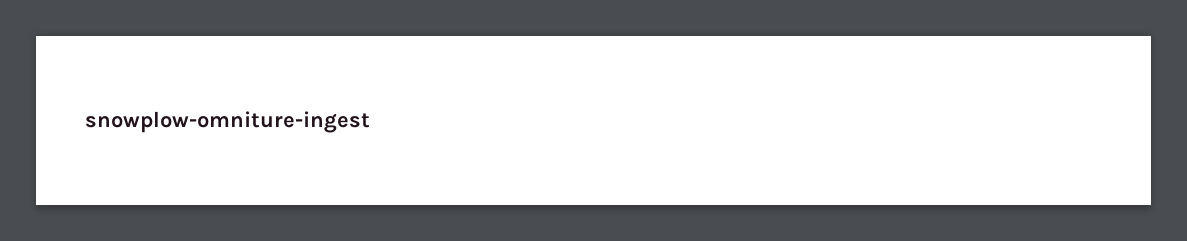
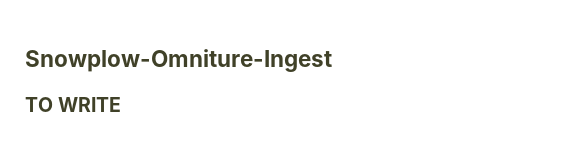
- snowplow-omniture-ingest
+ Snowplow-Omniture-Ingest
+ TO WRITE

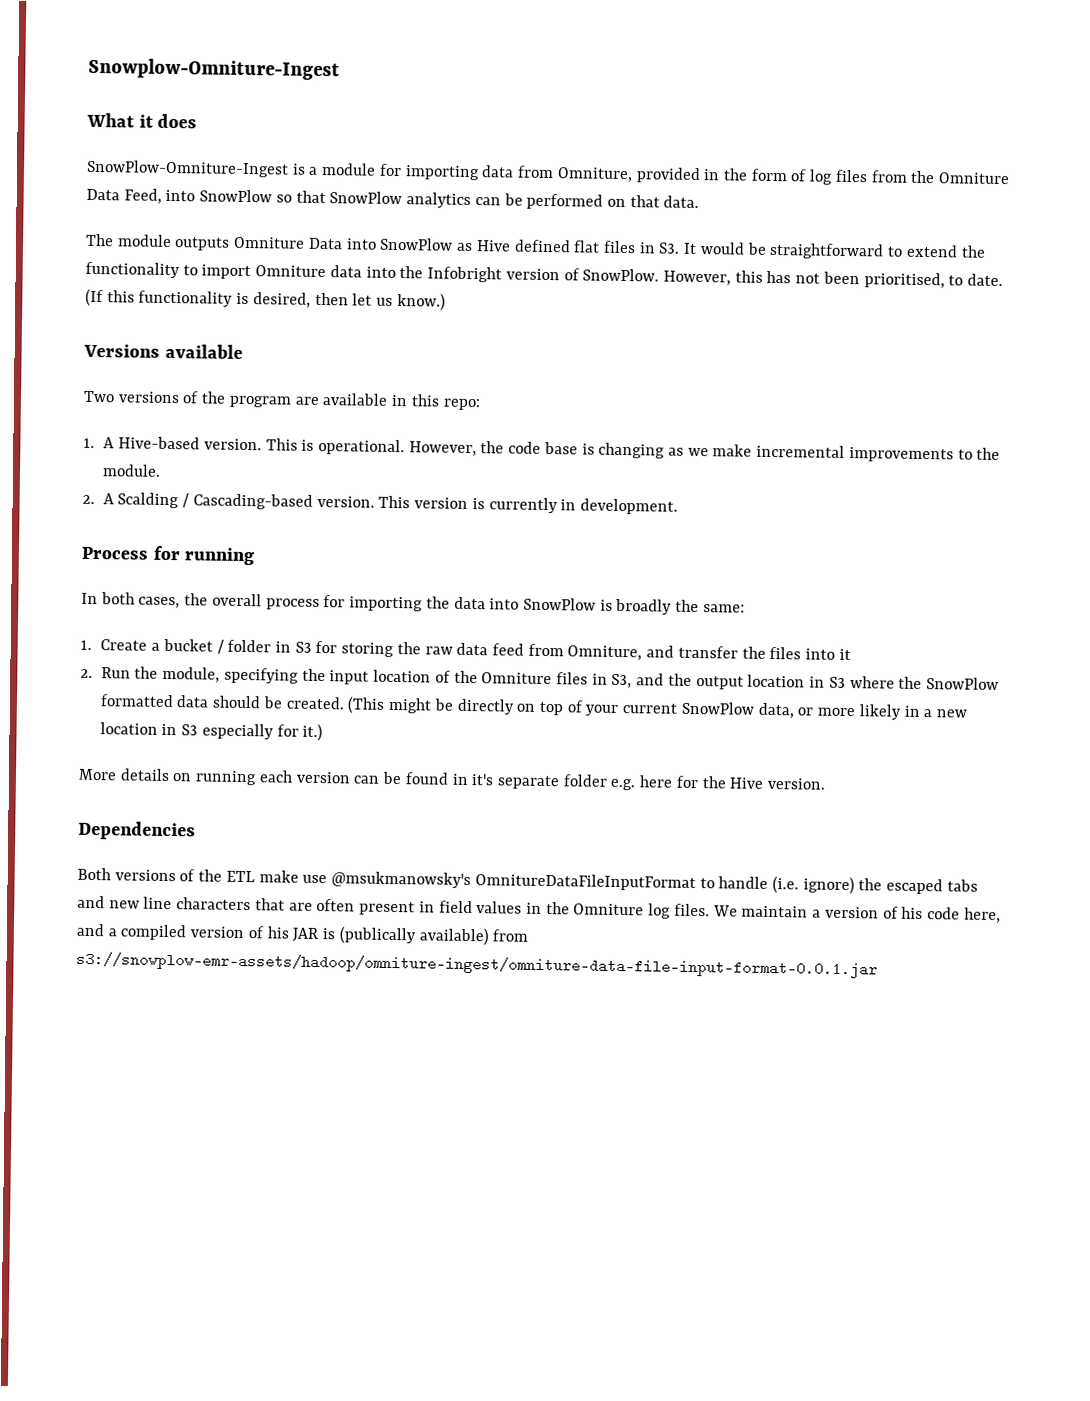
- TO WRITE
+ What it does
+ SnowPlow-Omniture-Ingest is a module for importing data from Omniture, provided in the form of log files from the Omniture Data Feed, into SnowPlow so that SnowPlow analytics can be performed on that data.
+ The module outputs Omniture Data into SnowPlow as Hive defined flat files in S3. It would be straightforward to extend the functionality to import Omniture data into the Infobright version of SnowPlow. However, this has not been prioritised, to date. (If this functionality is desired, then let us know.)
+ Versions available
+ Two versions of the program are available in this repo:
+ 1. A Hive-based version. This is operational. However, the code base is changing as we make incremental improvements to the module.
+ 2. A Scalding / Cascading-based version. This version is currently in development.
+ Process for running
+ In both cases, the overall process for importing the data into SnowPlow is broadly the same:
+ 1. Create a bucket / folder in S3 for storing the raw data feed from Omniture, and transfer the files into it
+ 2. Run the module, specifying the input location of the Omniture files in S3, and the output location in S3 where the SnowPlow formatted data should be created. (This might be directly on top of your current SnowPlow data, or more likely in a new location in S3 especially for it.)
+ More details on running each version can be found in it's separate folder e.g. here for the Hive version.
+ Dependencies
+ Both versions of the ETL make use @msukmanowsky's OmnitureDataFileInputFormat to handle (i.e. ignore) the escaped tabs and new line characters that are often present in field values in the Omniture log files. We maintain a version of his code here, and a compiled version of his JAR is (publically available) from s3://snowplow-emr-assets/hadoop/omniture-ingest/omniture-data-file-input-format-0.0.1.jar

